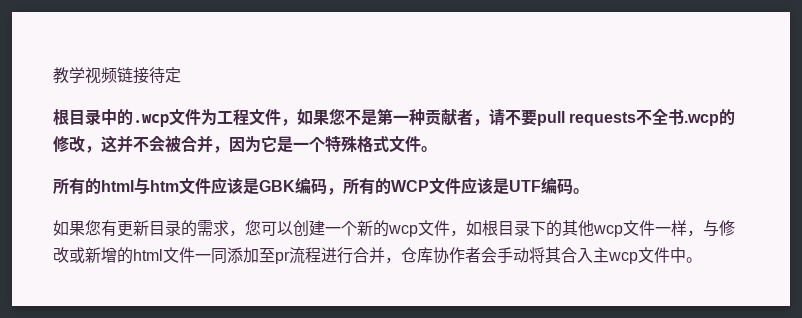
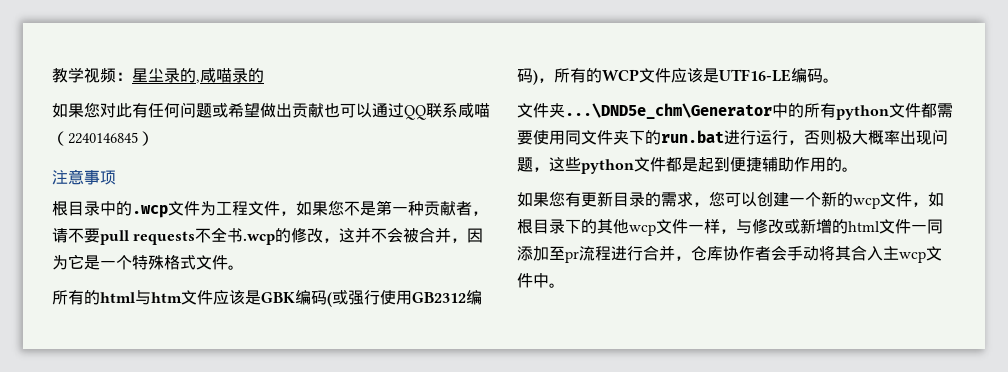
- 教学视频链接待定
+ 教学视频：星尘录的,咸喵录的
+ 如果您对此有任何问题或希望做出贡献也可以通过QQ联系咸喵（2240146845）
+ 注意事项
- 所有的html与htm文件应该是GBK编码，所有的WCP文件应该是UTF编码。
+ 所有的html与htm文件应该是GBK编码(或强行使用GB2312编码)，所有的WCP文件应该是UTF16-LE编码。
+ 文件夹...\DND5e_chm\Generator中的所有python文件都需要使用同文件夹下的run.bat进行运行，否则极大概率出现问题，这些python文件都是起到便捷辅助作用的。

